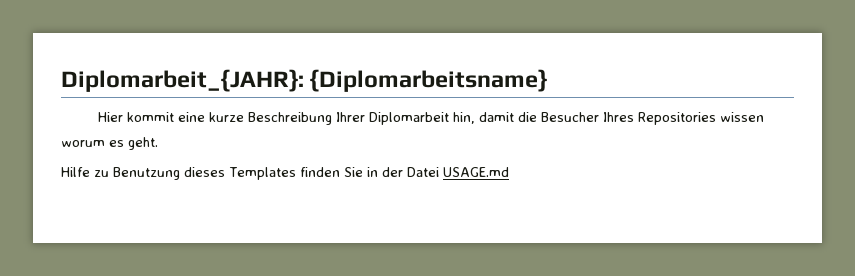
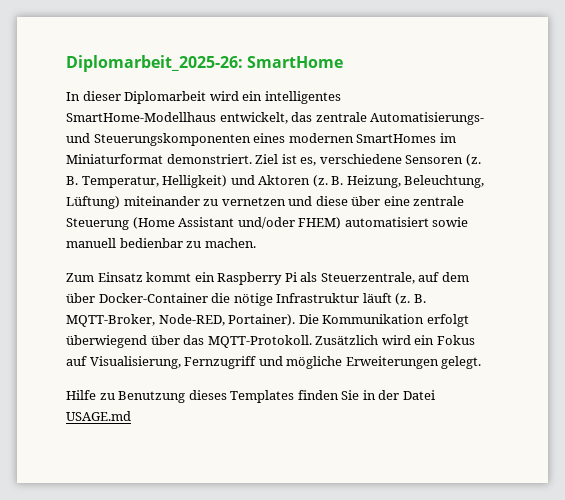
- Diplomarbeit_{JAHR}: {Diplomarbeitsname}
- Hier kommit eine kurze Beschreibung Ihrer Diplomarbeit hin, damit die Besucher Ihres Repositories wissen worum es geht.
+ Diplomarbeit_2025-26: SmartHome
+ In dieser Diplomarbeit wird ein intelligentes SmartHome-Modellhaus entwickelt, das zentrale Automatisierungs- und Steuerungskomponenten eines modernen SmartHomes im Miniaturformat demonstriert. Ziel ist es, verschiedene Sensoren (z. B. Temperatur, Helligkeit) und Aktoren (z. B. Heizung, Beleuchtung, Lüftung) miteinander zu vernetzen und diese über eine zentrale Steuerung (Home Assistant und/oder FHEM) automatisiert sowie manuell bedienbar zu machen.
+ Zum Einsatz kommt ein Raspberry Pi als Steuerzentrale, auf dem über Docker-Container die nötige Infrastruktur läuft (z. B. MQTT-Broker, Node-RED, Portainer). Die Kommunikation erfolgt überwiegend über das MQTT-Protokoll. Zusätzlich wird ein Fokus auf Visualisierung, Fernzugriff und mögliche Erweiterungen gelegt.

